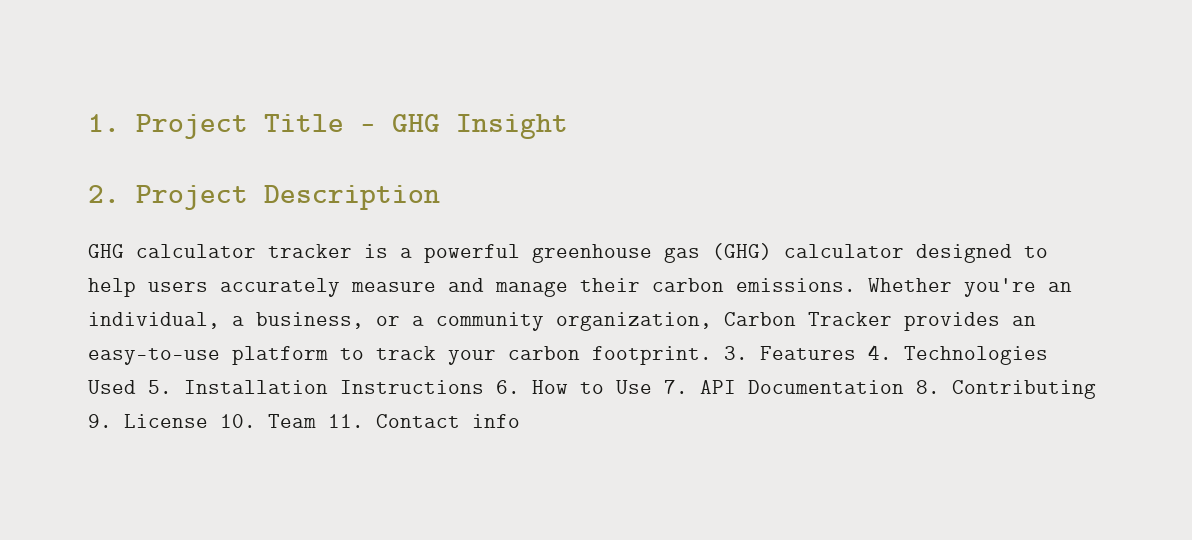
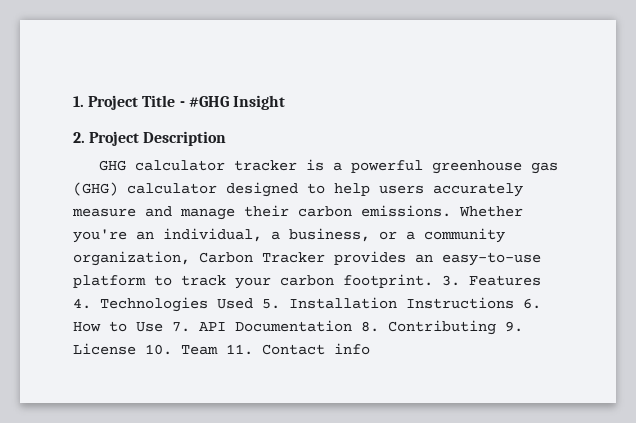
- 1. Project Title - GHG Insight
+ 1. Project Title - #GHG Insight

